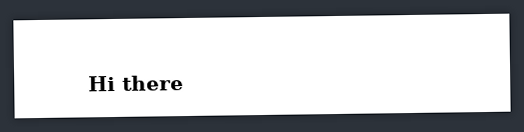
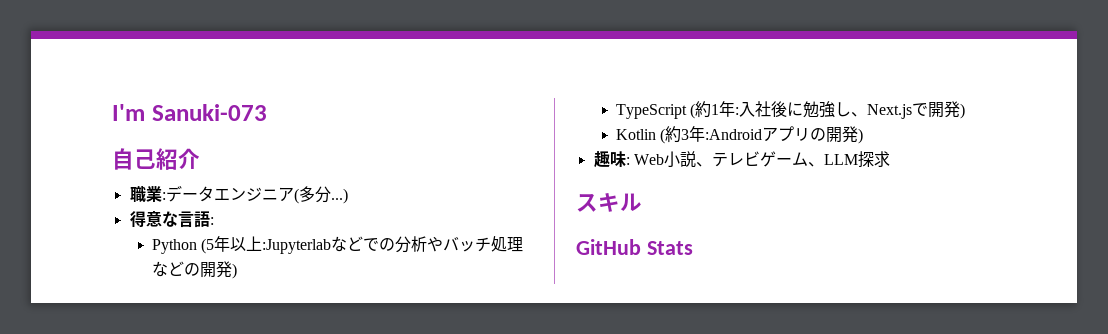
- Hi there
+ I'm Sanuki-073
+ 自己紹介
+ 職業:データエンジニア(多分...)
+ 得意な言語:
+ Python (5年以上:Jupyterlabなどでの分析やバッチ処理などの開発)
+ TypeScript (約1年:入社後に勉強し、Next.jsで開発)
+ Kotlin (約3年:Androidアプリの開発)
+ 趣味: Web小説、テレビゲーム、LLM探求
+ スキル
+ GitHub Stats

